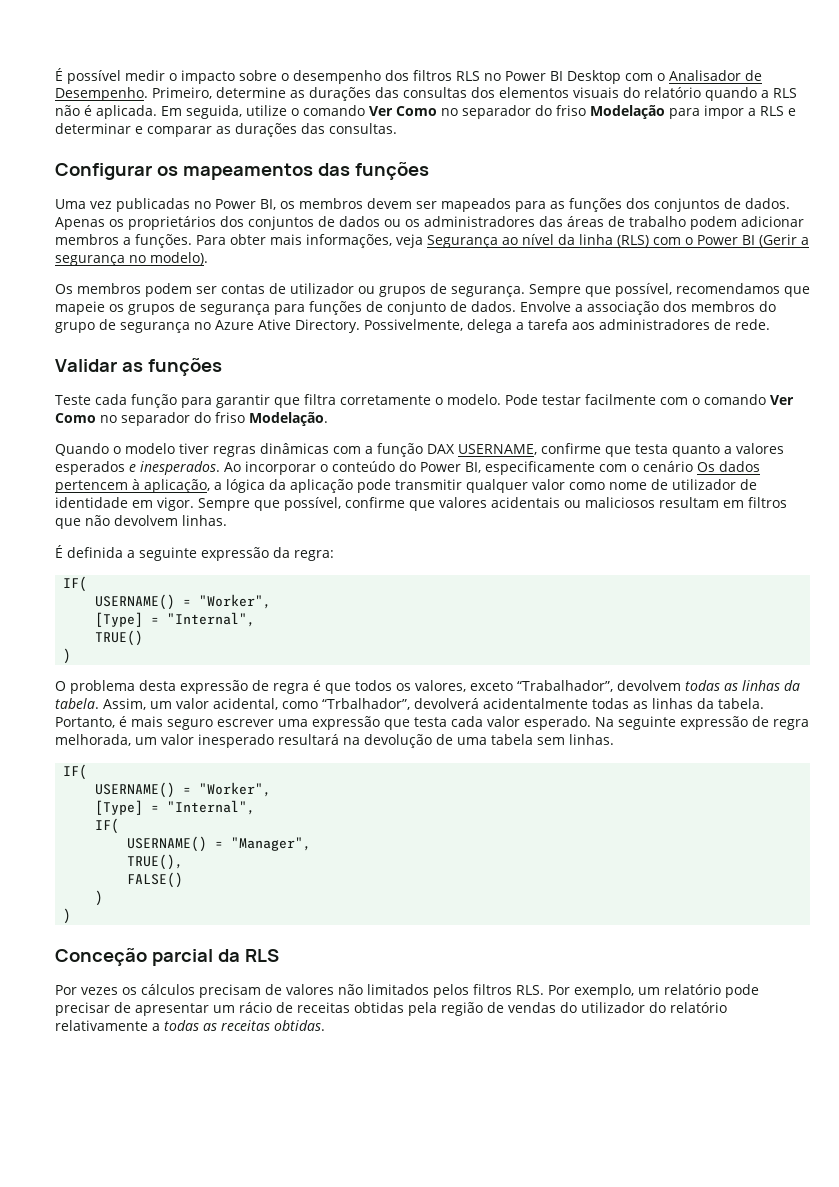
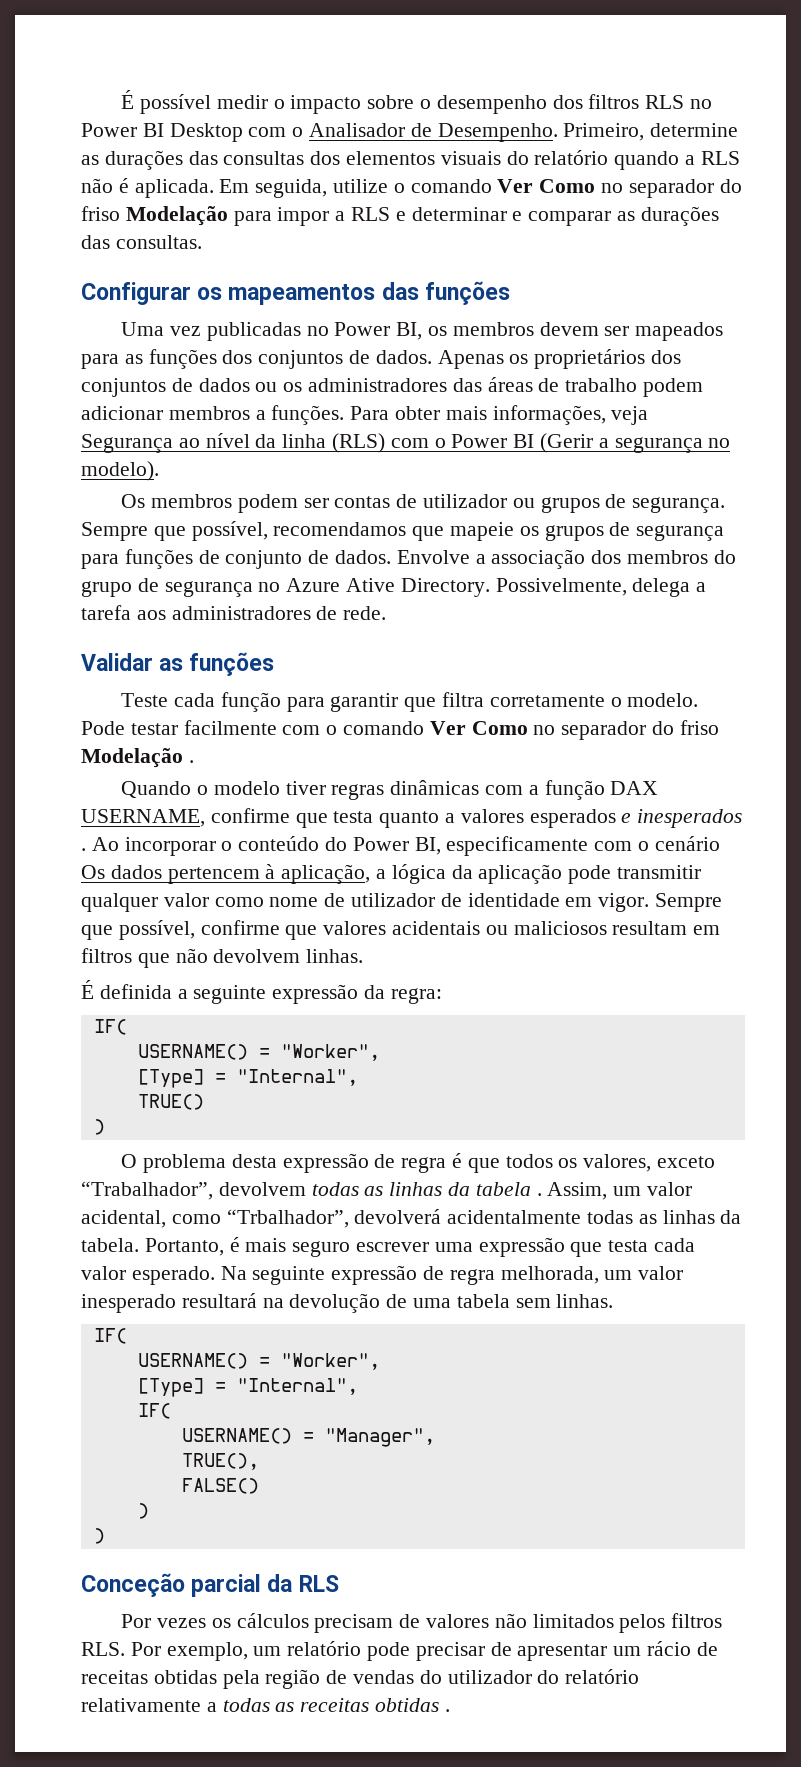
- Pode testar facilmente com o comando Ver Como no separador do friso Modelação.
+ Pode testar facilmente com o comando Ver Como no separador do friso Modelação .
- Quando o modelo tiver regras dinâmicas com a função DAX USERNAME, confirme que testa quanto a valores esperados e inesperados.
+ Quando o modelo tiver regras dinâmicas com a função DAX USERNAME, confirme que testa quanto a valores esperados e inesperados .
- O problema desta expressão de regra é que todos os valores, exceto “Trabalhador”, devolvem todas as linhas da tabela.
+ O problema desta expressão de regra é que todos os valores, exceto “Trabalhador”, devolvem todas as linhas da tabela .
- Por vezes os cálculos precisam de valores não limitados pelos filtros RLS. Por exemplo, um relatório pode precisar de apresentar um rácio de receitas obtidas pela região de vendas do utilizador do relatório relativamente a todas as receitas obtidas.
+ Por vezes os cálculos precisam de valores não limitados pelos filtros RLS. Por exemplo, um relatório pode precisar de apresentar um rácio de receitas obtidas pela região de vendas do utilizador do relatório relativamente a todas as receitas obtidas .

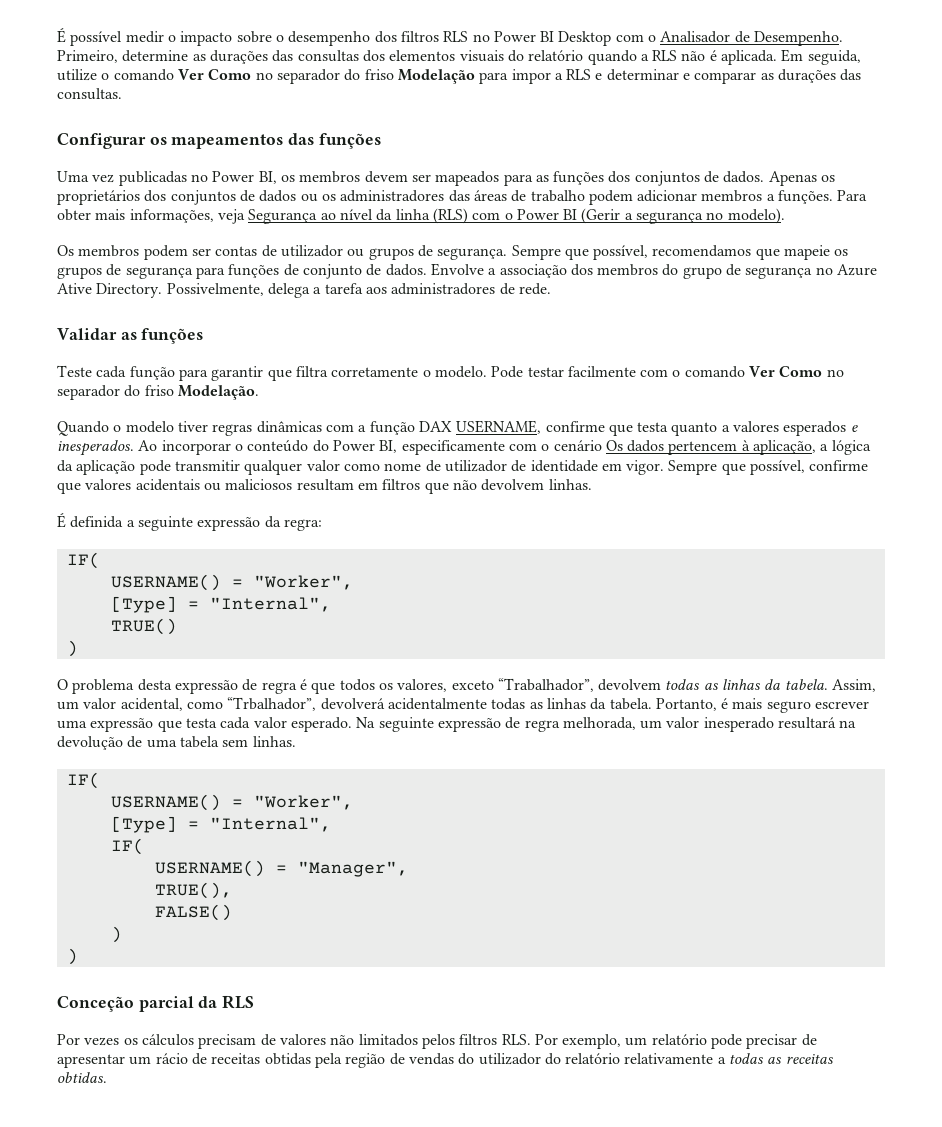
- Pode testar facilmente com o comando Ver Como no separador do friso Modelação .
+ Pode testar facilmente com o comando Ver Como no separador do friso Modelação.
- Quando o modelo tiver regras dinâmicas com a função DAX USERNAME, confirme que testa quanto a valores esperados e inesperados .
+ Quando o modelo tiver regras dinâmicas com a função DAX USERNAME, confirme que testa quanto a valores esperados e inesperados.
- O problema desta expressão de regra é que todos os valores, exceto “Trabalhador”, devolvem todas as linhas da tabela .
+ O problema desta expressão de regra é que todos os valores, exceto “Trabalhador”, devolvem todas as linhas da tabela.
- Por vezes os cálculos precisam de valores não limitados pelos filtros RLS. Por exemplo, um relatório pode precisar de apresentar um rácio de receitas obtidas pela região de vendas do utilizador do relatório relativamente a todas as receitas obtidas .
+ Por vezes os cálculos precisam de valores não limitados pelos filtros RLS. Por exemplo, um relatório pode precisar de apresentar um rácio de receitas obtidas pela região de vendas do utilizador do relatório relativamente a todas as receitas obtidas.

